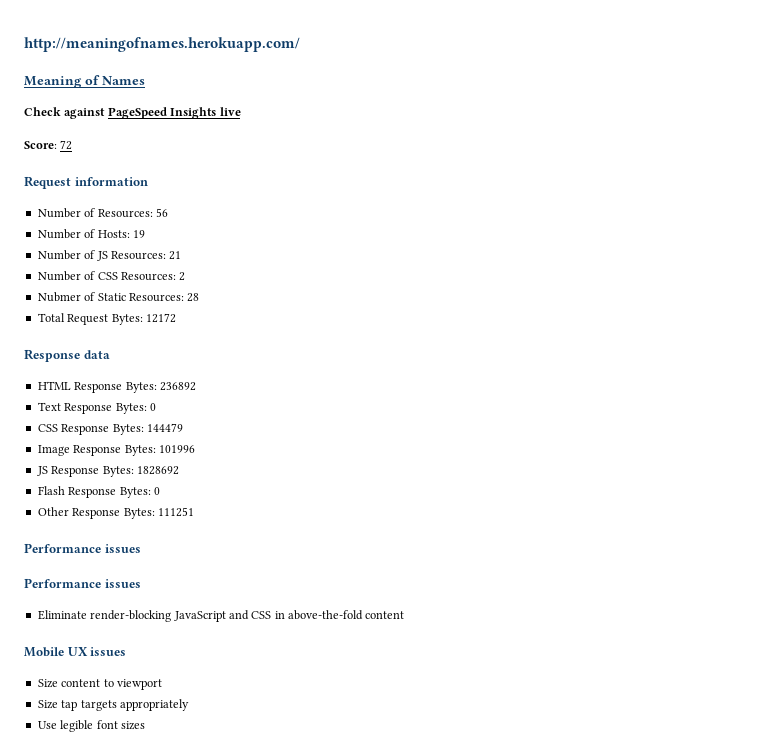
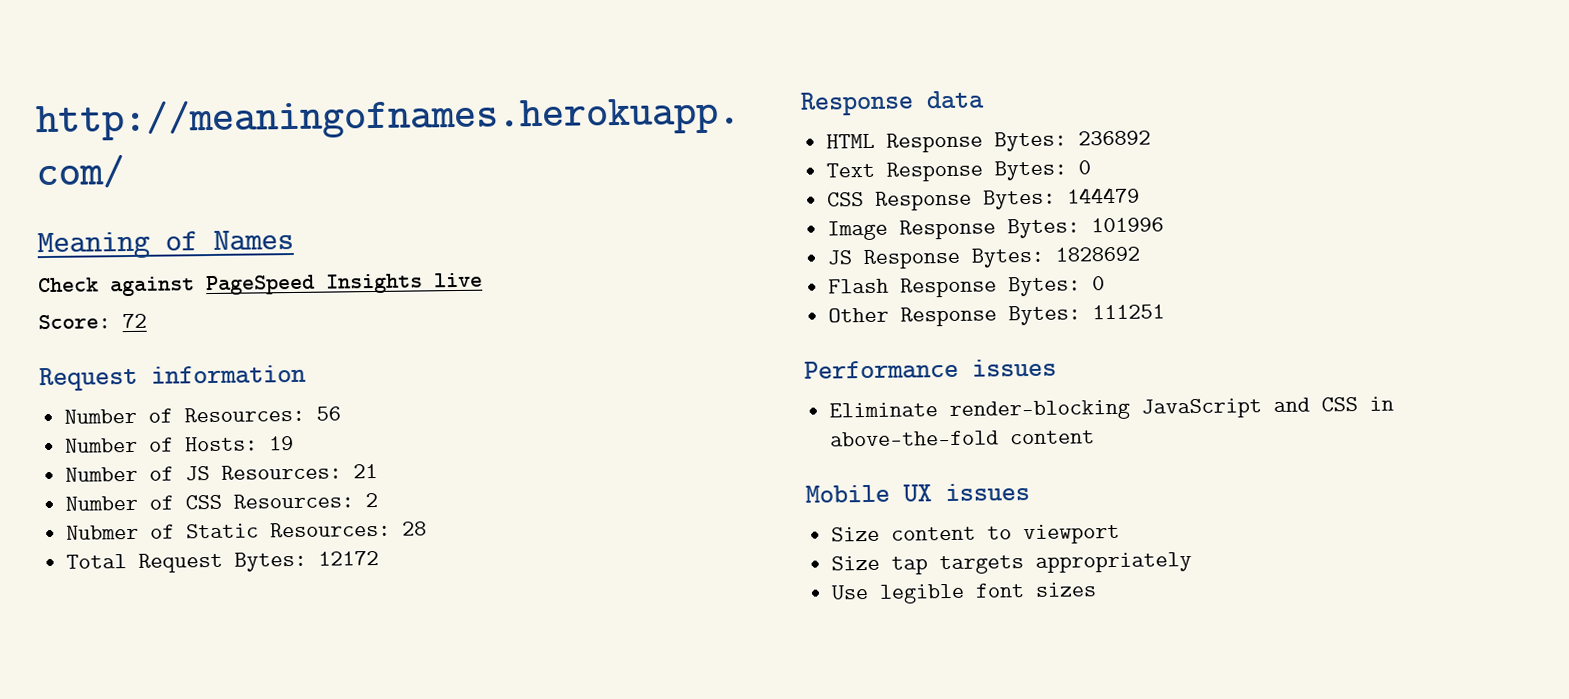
  Other Response Bytes: 111251
- Performance issues

